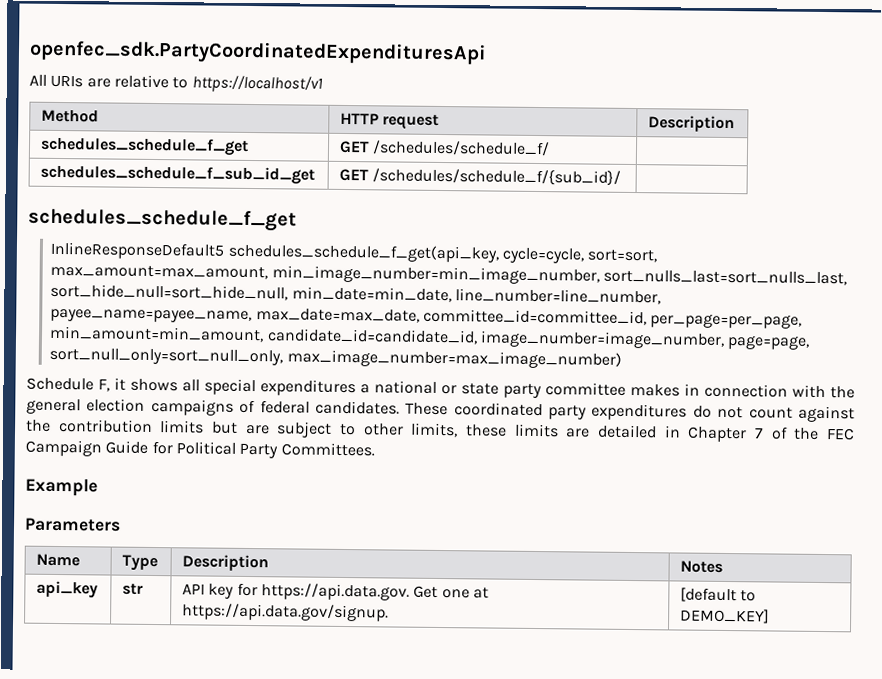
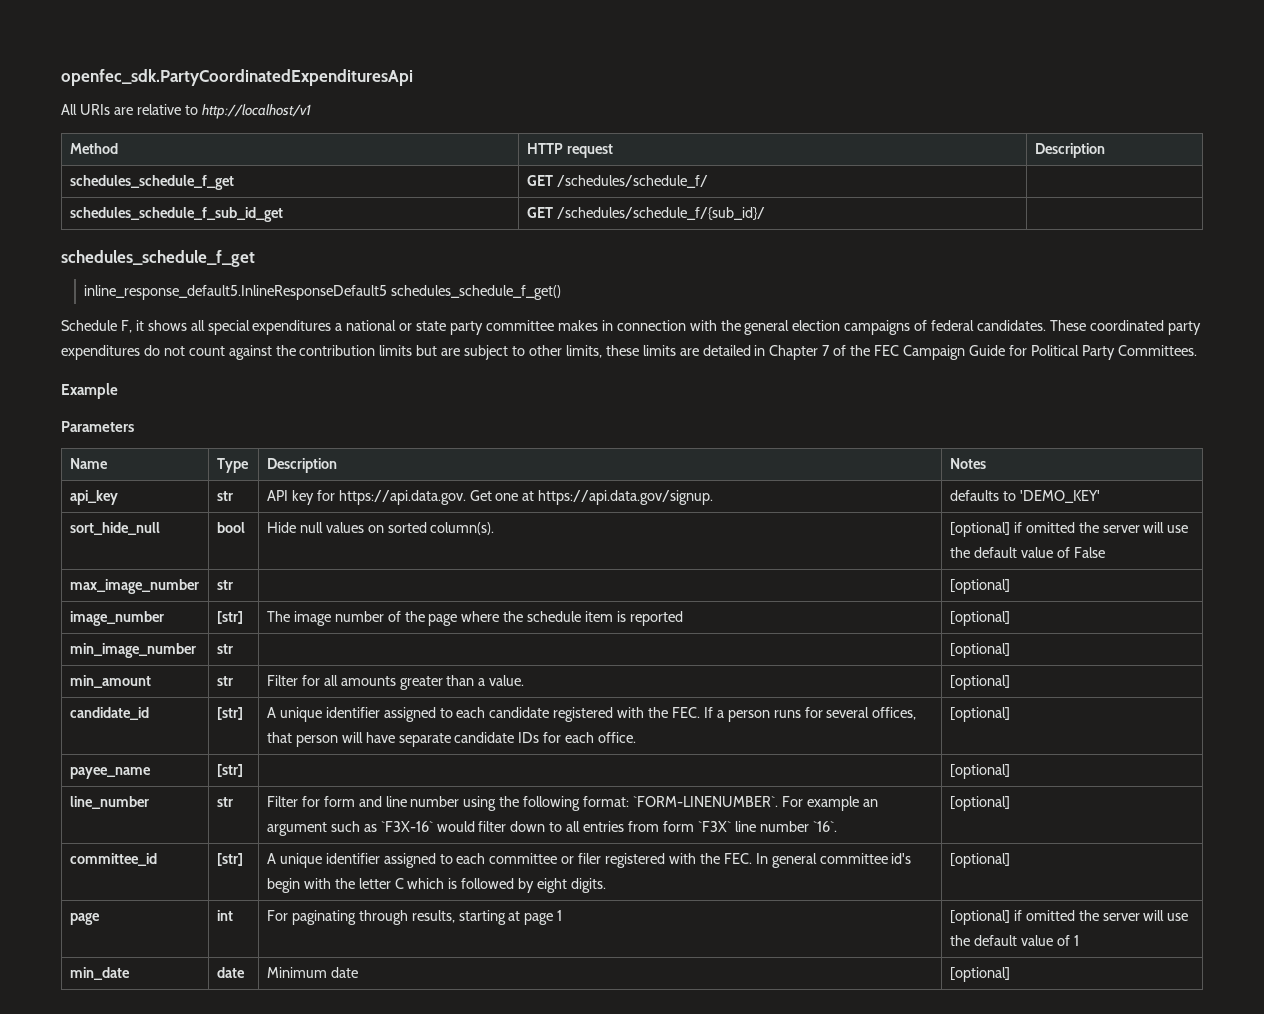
- All URIs are relative to https://localhost/v1
+ All URIs are relative to http://localhost/v1
- InlineResponseDefault5 schedules_schedule_f_get(api_key, cycle=cycle, sort=sort, max_amount=max_amount, min_image_number=min_image_number, sort_nulls_last=sort_nulls_last, sort_hide_null=sort_hide_null, min_date=min_date, line_number=line_number, payee_name=payee_name, max_date=max_date, committee_id=committee_id, per_page=per_page, min_amount=min_amount, candidate_id=candidate_id, image_number=image_number, page=page, sort_null_only=sort_null_only, max_image_number=max_image_number)
+ inline_response_default5.InlineResponseDefault5 schedules_schedule_f_get()
- api_key | str | API key for https://api.data.gov. Get one at https://api.data.gov/signup. | [default to DEMO_KEY]
+ api_key | str | API key for https://api.data.gov. Get one at https://api.data.gov/signup. | defaults to 'DEMO_KEY'
+ sort_hide_null | bool | Hide null values on sorted column(s). | [optional] if omitted the server will use the default value of False
+ max_image_number | str | | [optional]
+ image_number | [str] | The image number of the page where the schedule item is reported | [optional]
+ min_image_number | str | | [optional]
+ min_amount | str | Filter for all amounts greater than a value. | [optional]
+ candidate_id | [str] | A unique identifier assigned to each candidate registered with the FEC. If a person runs for several offices, that person will have separate candidate IDs for each office. | [optional]
+ payee_name | [str] | | [optional]
+ line_number | str | Filter for form and line number using the following format: `FORM-LINENUMBER`. For example an argument such as `F3X-16` would filter down to all entries from form `F3X` line number `16`. | [optional]
+ committee_id | [str] | A unique identifier assigned to each committee or filer registered with the FEC. In general committee id's begin with the letter C which is followed by eight digits. | [optional]
+ page | int | For paginating through results, starting at page 1 | [optional] if omitted the server will use the default value of 1
+ min_date | date | Minimum date | [optional]

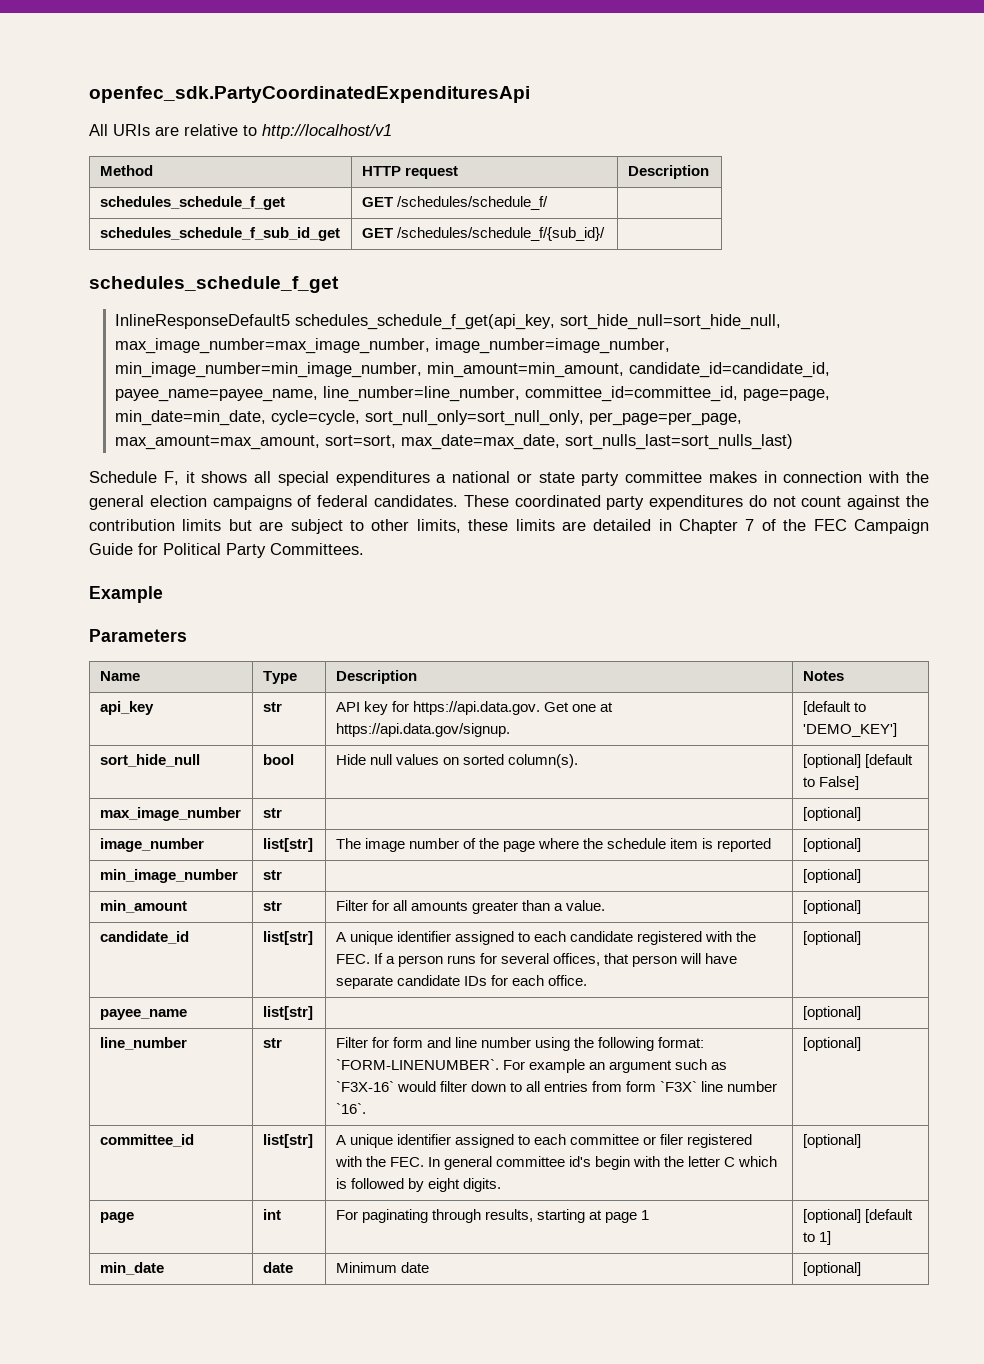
- inline_response_default5.InlineResponseDefault5 schedules_schedule_f_get()
+ InlineResponseDefault5 schedules_schedule_f_get(api_key, sort_hide_null=sort_hide_null, max_image_number=max_image_number, image_number=image_number, min_image_number=min_image_number, min_amount=min_amount, candidate_id=candidate_id, payee_name=payee_name, line_number=line_number, committee_id=committee_id, page=page, min_date=min_date, cycle=cycle, sort_null_only=sort_null_only, per_page=per_page, max_amount=max_amount, sort=sort, max_date=max_date, sort_nulls_last=sort_nulls_last)
- api_key | str | API key for https://api.data.gov. Get one at https://api.data.gov/signup. | defaults to 'DEMO_KEY'
+ api_key | str | API key for https://api.data.gov. Get one at https://api.data.gov/signup. | [default to 'DEMO_KEY']
- sort_hide_null | bool | Hide null values on sorted column(s). | [optional] if omitted the server will use the default value of False
+ sort_hide_null | bool | Hide null values on sorted column(s). | [optional] [default to False]
- image_number | [str] | The image number of the page where the schedule item is reported | [optional]
+ image_number | list[str] | The image number of the page where the schedule item is reported | [optional]
- candidate_id | [str] | A unique identifier assigned to each candidate registered with the FEC. If a person runs for several offices, that person will have separate candidate IDs for each office. | [optional]
+ candidate_id | list[str] | A unique identifier assigned to each candidate registered with the FEC. If a person runs for several offices, that person will have separate candidate IDs for each office. | [optional]
- payee_name | [str] | | [optional]
+ payee_name | list[str] | | [optional]
- committee_id | [str] | A unique identifier assigned to each committee or filer registered with the FEC. In general committee id's begin with the letter C which is followed by eight digits. | [optional]
+ committee_id | list[str] | A unique identifier assigned to each committee or filer registered with the FEC. In general committee id's begin with the letter C which is followed by eight digits. | [optional]
- page | int | For paginating through results, starting at page 1 | [optional] if omitted the server will use the default value of 1
+ page | int | For paginating through results, starting at page 1 | [optional] [default to 1]

